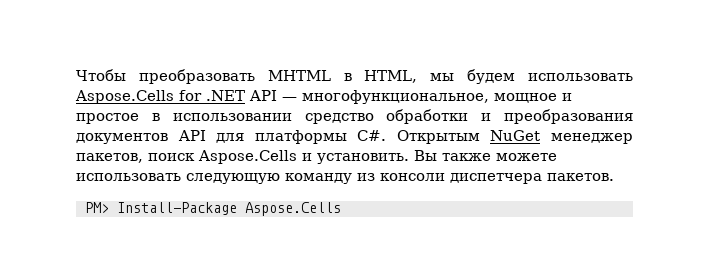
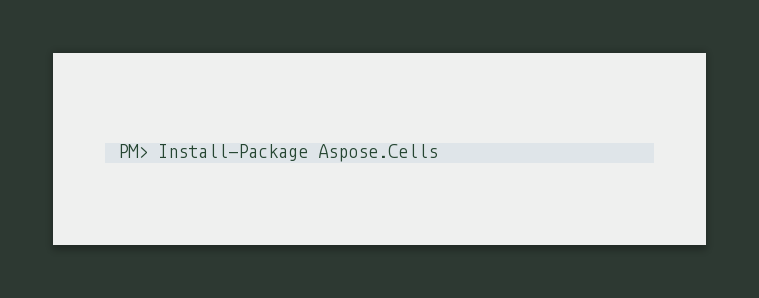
- Чтобы преобразовать MHTML в HTML, мы будем использовать Aspose.Cells for .NET API — многофункциональное, мощное и простое в использовании средство обработки и преобразования документов API для платформы C#. Открытым NuGet менеджер пакетов, поиск Aspose.Cells и установить. Вы также можете использовать следующую команду из консоли диспетчера пакетов.

